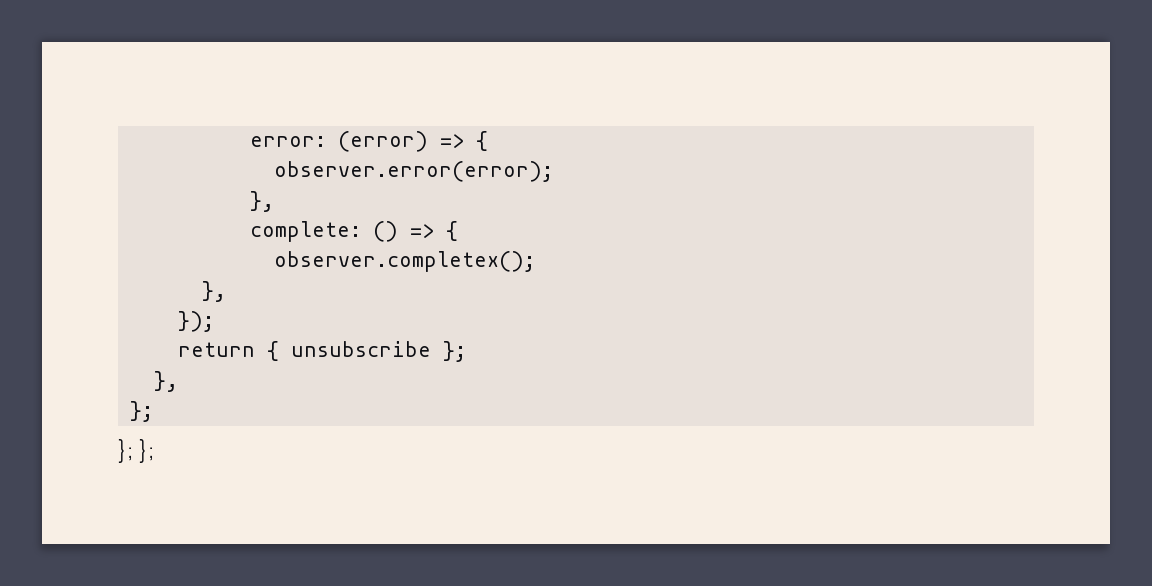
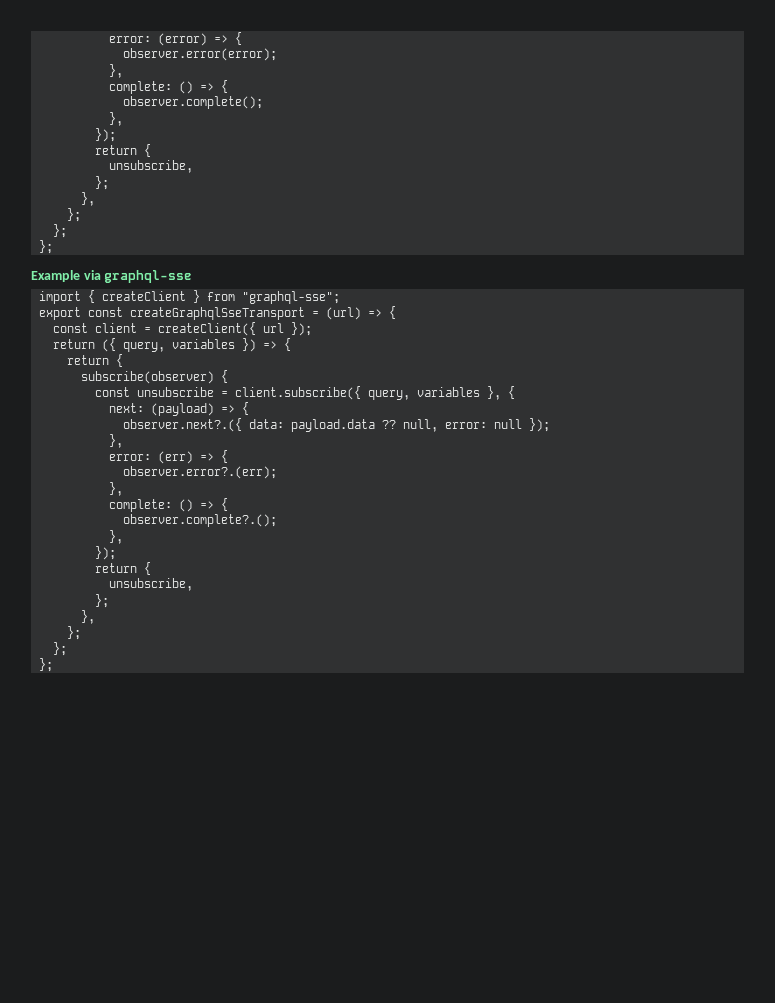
- observer.completex();
+ observer.complete();
  },
  });
- return { unsubscribe };
+ return {
+ unsubscribe,
+ };
  },
  };
- }; };
+ };
+ };
+ Example via graphql-sse
+ import { createClient } from "graphql-sse";
+ export const createGraphqlSseTransport = (url) => {
+ const client = createClient({ url });
+ return ({ query, variables }) => {
+ return {
+ subscribe(observer) {
+ const unsubscribe = client.subscribe({ query, variables }, {
+ next: (payload) => {
+ observer.next?.({ data: payload.data ?? null, error: null });
+ },
+ error: (err) => {
+ observer.error?.(err);
+ },
+ complete: () => {
+ observer.complete?.();
+ },
+ });
+ return {
+ unsubscribe,
+ };
+ },
+ };
+ };
+ };

